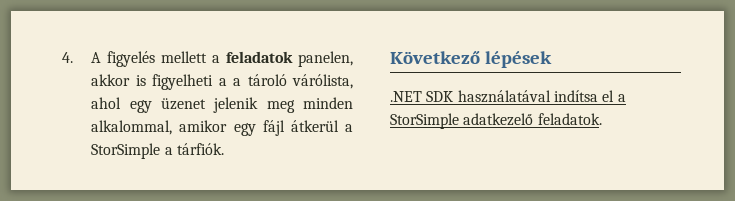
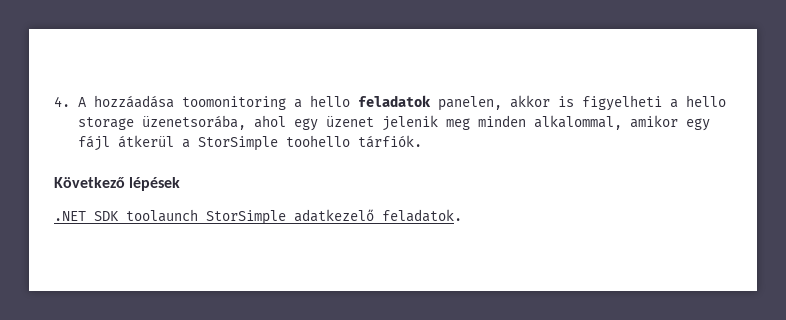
- 4. A figyelés mellett a feladatok panelen, akkor is figyelheti a a tároló várólista, ahol egy üzenet jelenik meg minden alkalommal, amikor egy fájl átkerül a StorSimple a tárfiók.
+ 4. A hozzáadása toomonitoring a hello feladatok panelen, akkor is figyelheti a hello storage üzenetsorába, ahol egy üzenet jelenik meg minden alkalommal, amikor egy fájl átkerül a StorSimple toohello tárfiók.
- .NET SDK használatával indítsa el a StorSimple adatkezelő feladatok.
+ .NET SDK toolaunch StorSimple adatkezelő feladatok.

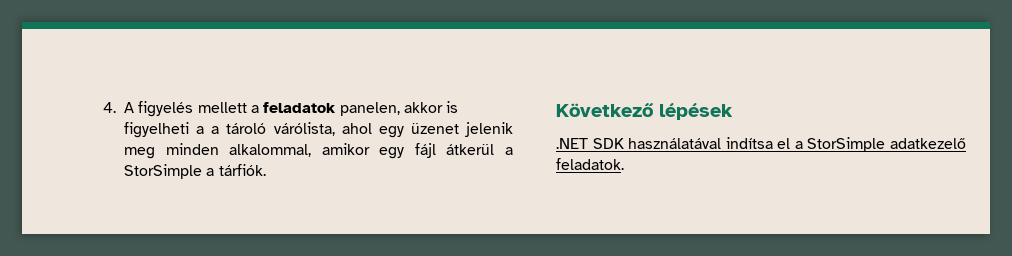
- 4. A hozzáadása toomonitoring a hello feladatok panelen, akkor is figyelheti a hello storage üzenetsorába, ahol egy üzenet jelenik meg minden alkalommal, amikor egy fájl átkerül a StorSimple toohello tárfiók.
+ 4. A figyelés mellett a feladatok panelen, akkor is figyelheti a a tároló várólista, ahol egy üzenet jelenik meg minden alkalommal, amikor egy fájl átkerül a StorSimple a tárfiók.
- .NET SDK toolaunch StorSimple adatkezelő feladatok.
+ .NET SDK használatával indítsa el a StorSimple adatkezelő feladatok.

